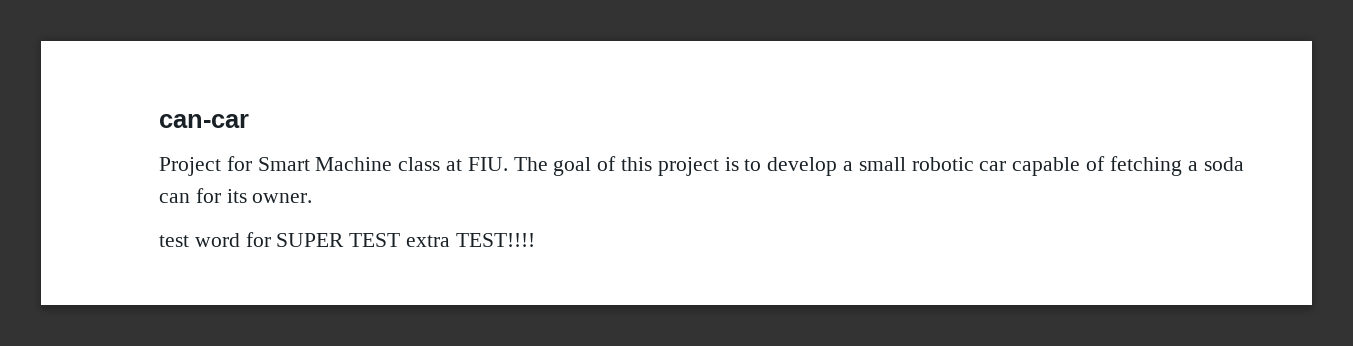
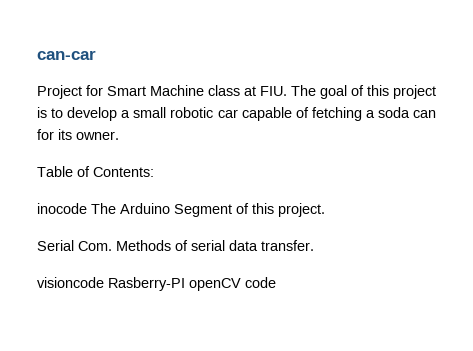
- test word for SUPER TEST extra TEST!!!!
+ Table of Contents:
+ inocode The Arduino Segment of this project.
+ Serial Com. Methods of serial data transfer.
+ visioncode Rasberry-PI openCV code

